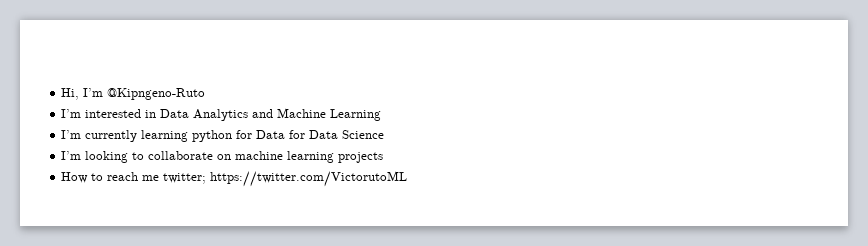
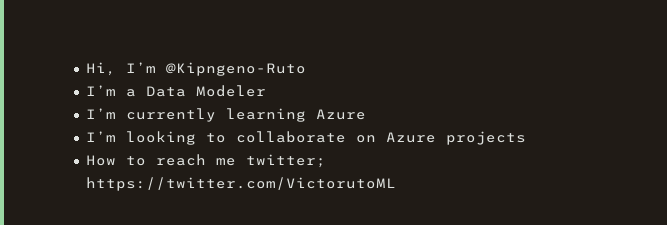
- I’m interested in Data Analytics and Machine Learning
- I’m currently learning python for Data for Data Science
+ I’m a Data Modeler
+ I’m currently learning Azure
- I’m looking to collaborate on machine learning projects
+ I’m looking to collaborate on Azure projects

